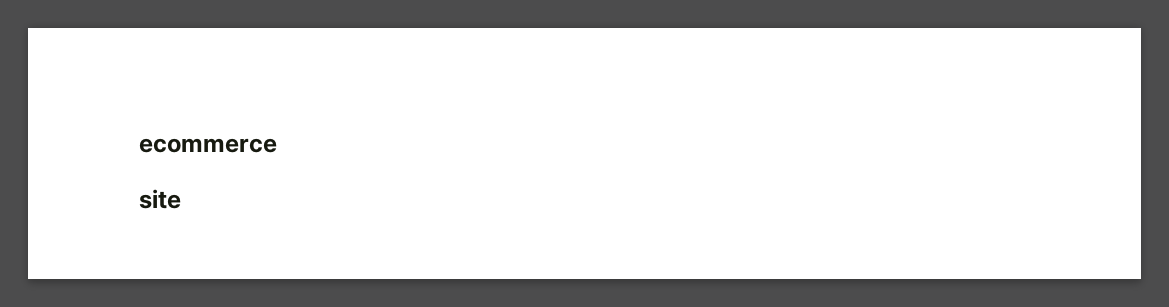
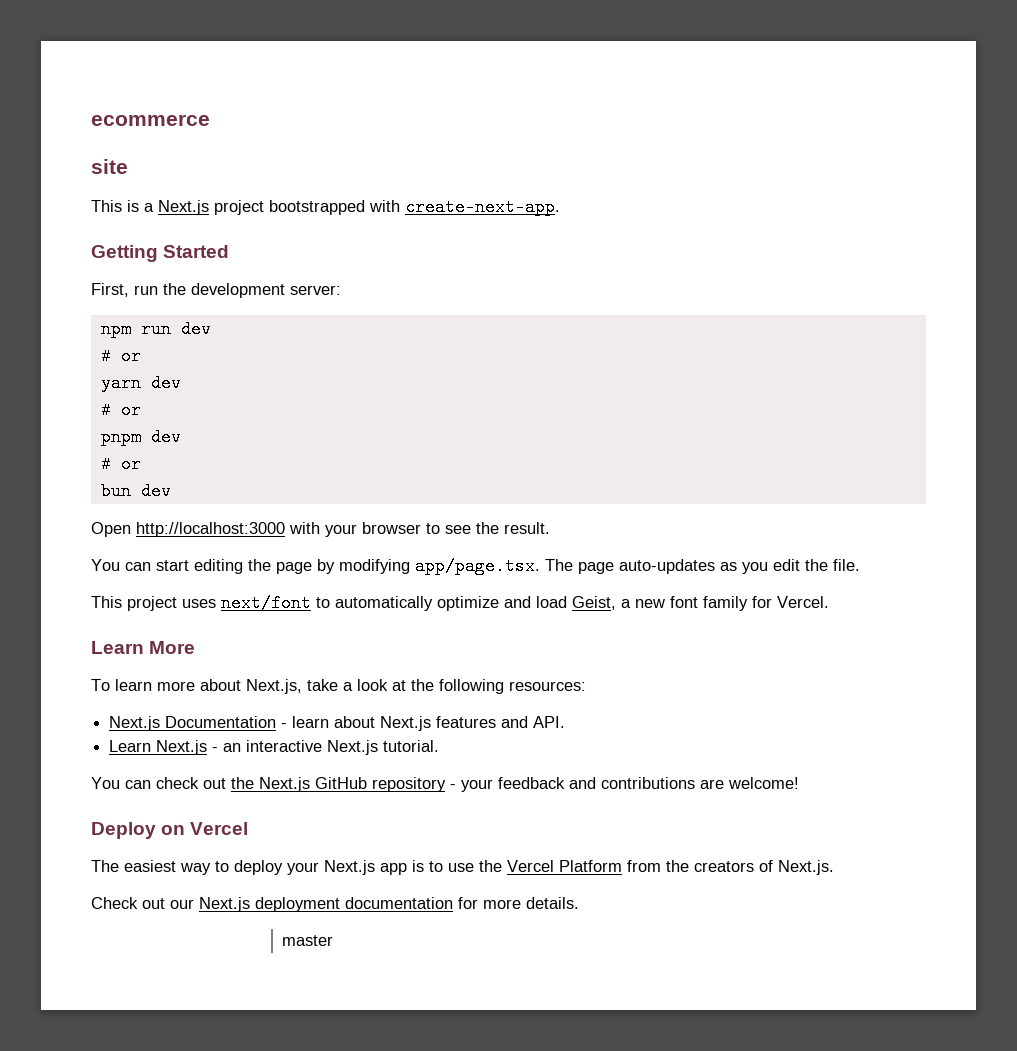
+ This is a Next.js project bootstrapped with create-next-app.
+ Getting Started
+ First, run the development server:
+ npm run dev
+ # or
+ yarn dev
+ # or
+ pnpm dev
+ # or
+ bun dev
+ Open http://localhost:3000 with your browser to see the result.
+ You can start editing the page by modifying app/page.tsx. The page auto-updates as you edit the file.
+ This project uses next/font to automatically optimize and load Geist, a new font family for Vercel.
+ Learn More
+ To learn more about Next.js, take a look at the following resources:
+ Next.js Documentation - learn about Next.js features and API.
+ Learn Next.js - an interactive Next.js tutorial.
+ You can check out the Next.js GitHub repository - your feedback and contributions are welcome!
+ Deploy on Vercel
+ The easiest way to deploy your Next.js app is to use the Vercel Platform from the creators of Next.js.
+ Check out our Next.js deployment documentation for more details.
+ master

